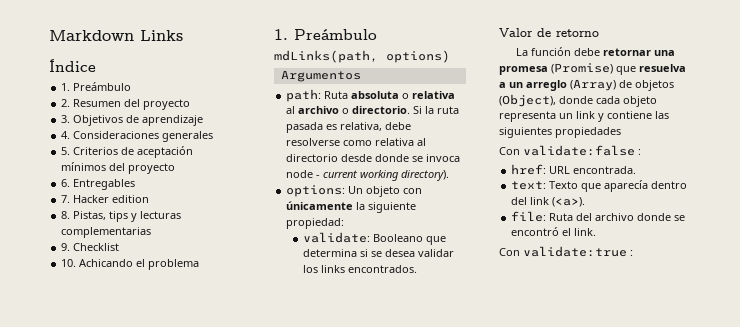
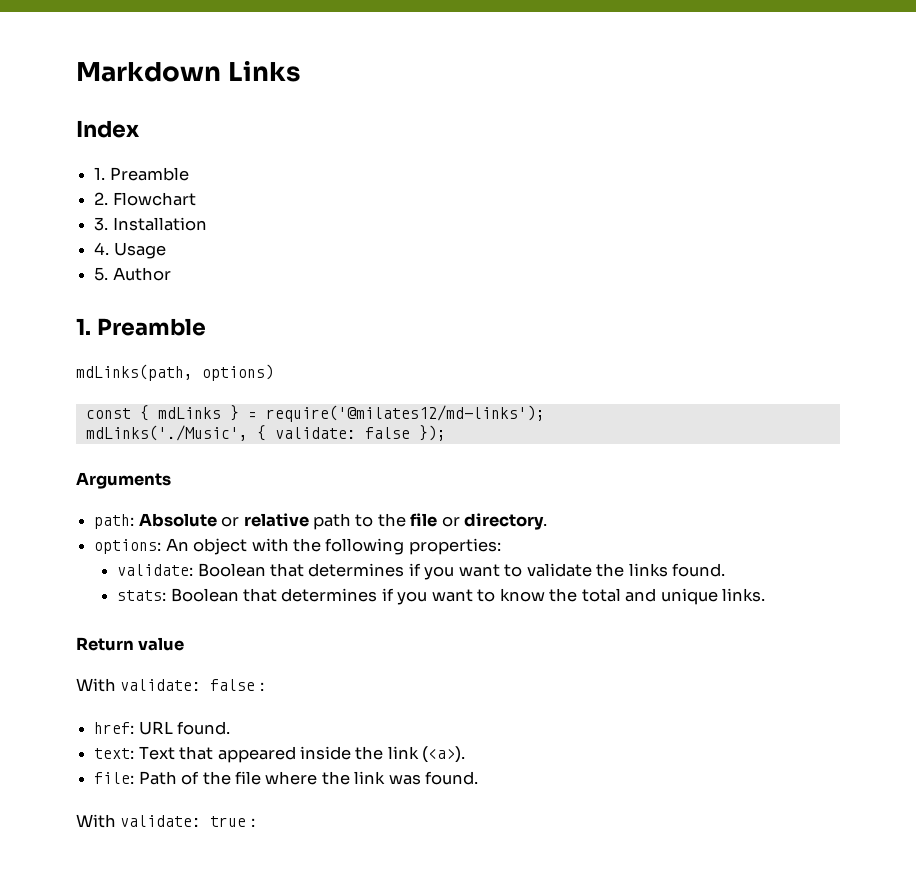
- Índice
- 1. Preámbulo
+ Index
+ 1. Preamble
- 2. Resumen del proyecto
- 3. Objetivos de aprendizaje
+ 2. Flowchart
+ 3. Installation
- 4. Consideraciones generales
+ 4. Usage
- 5. Criterios de aceptación mínimos del proyecto
- 6. Entregables
- 7. Hacker edition
- 8. Pistas, tips y lecturas complementarias
- 9. Checklist
- 10. Achicando el problema
- 1. Preámbulo
+ 5. Author
+ 1. Preamble
- Argumentos
- path: Ruta absoluta o relativa al archivo o directorio. Si la ruta pasada es relativa, debe resolverse como relativa al directorio desde donde se invoca node - current working directory).
- options: Un objeto con únicamente la siguiente propiedad:
- validate: Booleano que determina si se desea validar los links encontrados.
- Valor de retorno
- La función debe retornar una promesa (Promise) que resuelva a un arreglo (Array) de objetos (Object), donde cada objeto representa un link y contiene las siguientes propiedades
- Con validate:false :
+ const { mdLinks } = require('@milates12/md-links');
+ mdLinks('./Music', { validate: false });
+ Arguments
+ path: Absolute or relative path to the file or directory.
+ options: An object with the following properties:
+ validate: Boolean that determines if you want to validate the links found.
+ stats: Boolean that determines if you want to know the total and unique links.
+ Return value
+ With validate: false :
- href: URL encontrada.
+ href: URL found.
- text: Texto que aparecía dentro del link (<a>).
- file: Ruta del archivo donde se encontró el link.
- Con validate:true :
+ text: Text that appeared inside the link (<a>).
+ file: Path of the file where the link was found.
+ With validate: true :

